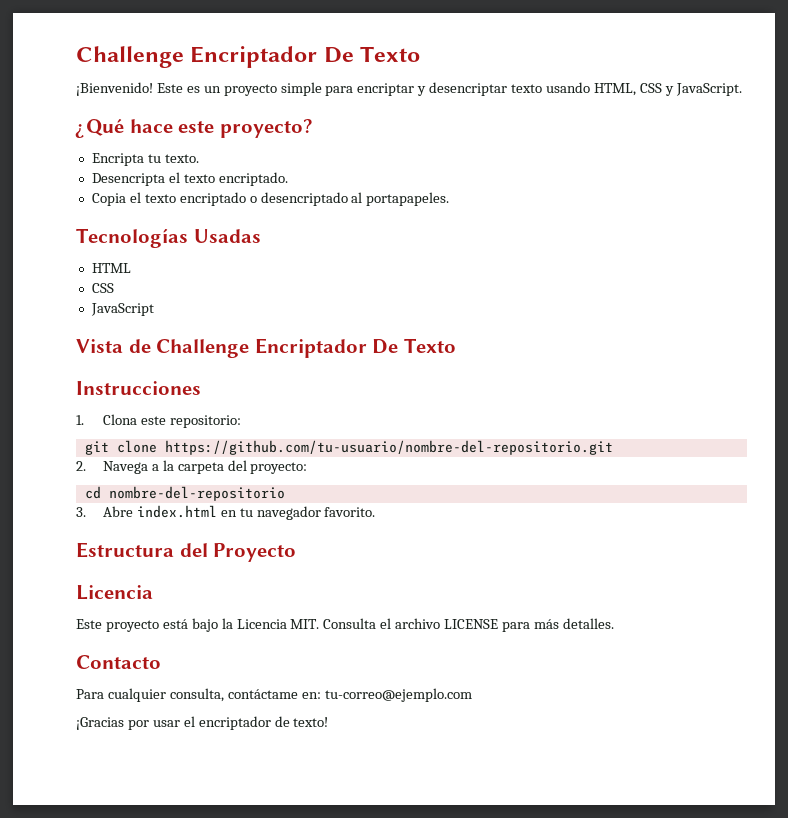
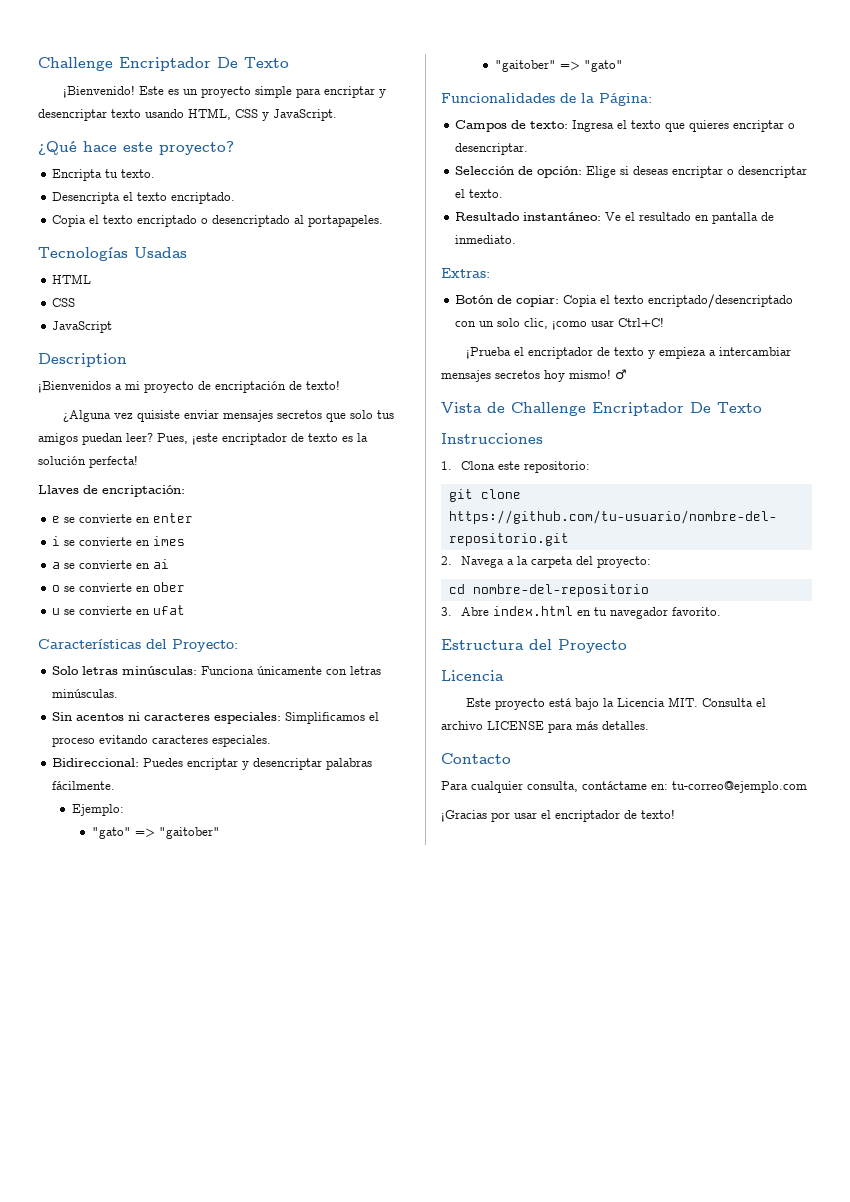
+ Description
+ ¡Bienvenidos a mi proyecto de encriptación de texto!
+ ¿Alguna vez quisiste enviar mensajes secretos que solo tus amigos puedan leer? Pues, ¡este encriptador de texto es la solución perfecta!
+ Llaves de encriptación:
+ e se convierte en enter
+ i se convierte en imes
+ a se convierte en ai
+ o se convierte en ober
+ u se convierte en ufat
+ Características del Proyecto:
+ Solo letras minúsculas: Funciona únicamente con letras minúsculas.
+ Sin acentos ni caracteres especiales: Simplificamos el proceso evitando caracteres especiales.
+ Bidireccional: Puedes encriptar y desencriptar palabras fácilmente.
+ Ejemplo:
+ "gato" => "gaitober"
+ "gaitober" => "gato"
+ Funcionalidades de la Página:
+ Campos de texto: Ingresa el texto que quieres encriptar o desencriptar.
+ Selección de opción: Elige si deseas encriptar o desencriptar el texto.
+ Resultado instantáneo: Ve el resultado en pantalla de inmediato.
+ Extras:
+ Botón de copiar: Copia el texto encriptado/desencriptado con un solo clic, ¡como usar Ctrl+C!
+ ¡Prueba el encriptador de texto y empieza a intercambiar mensajes secretos hoy mismo! ♂

